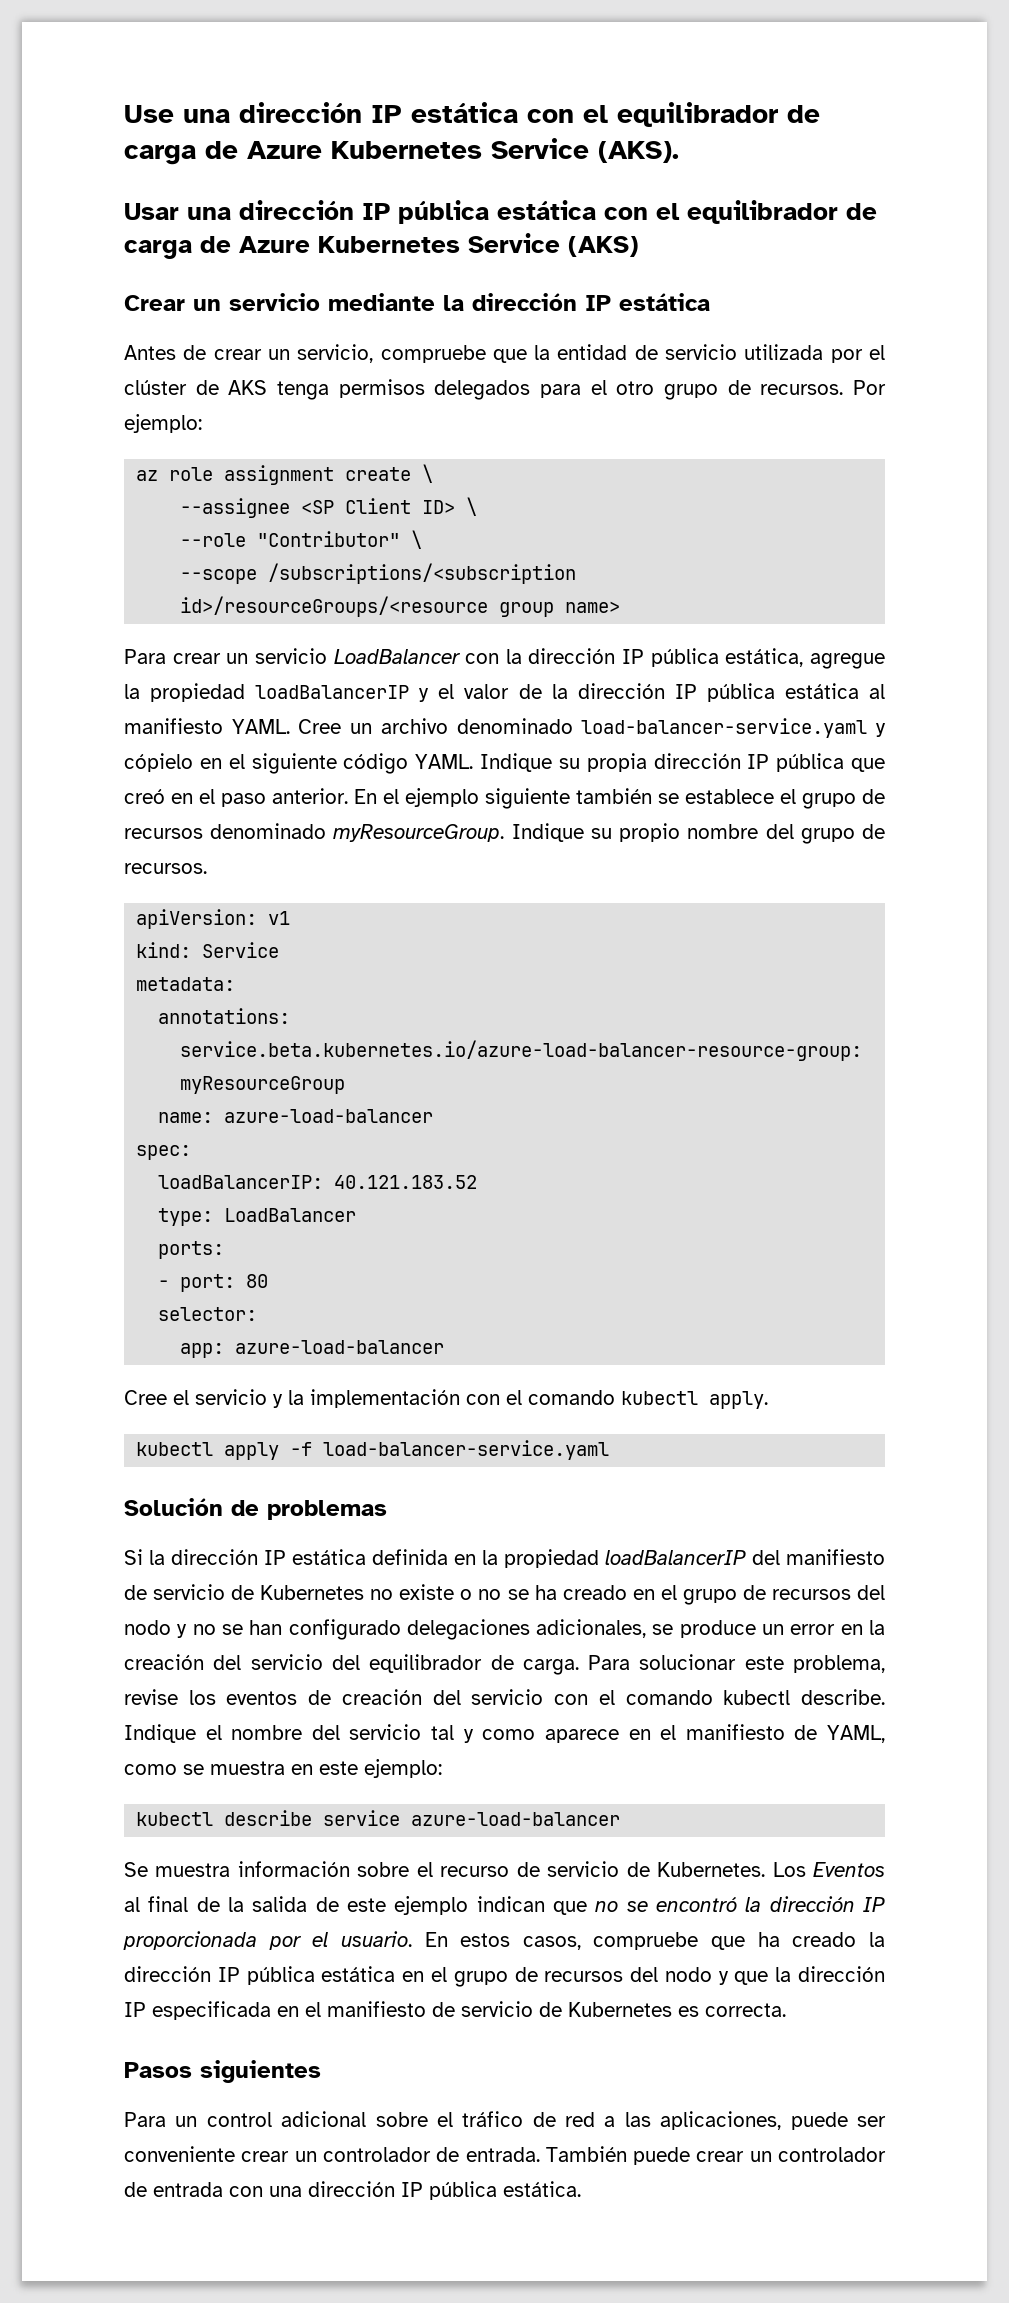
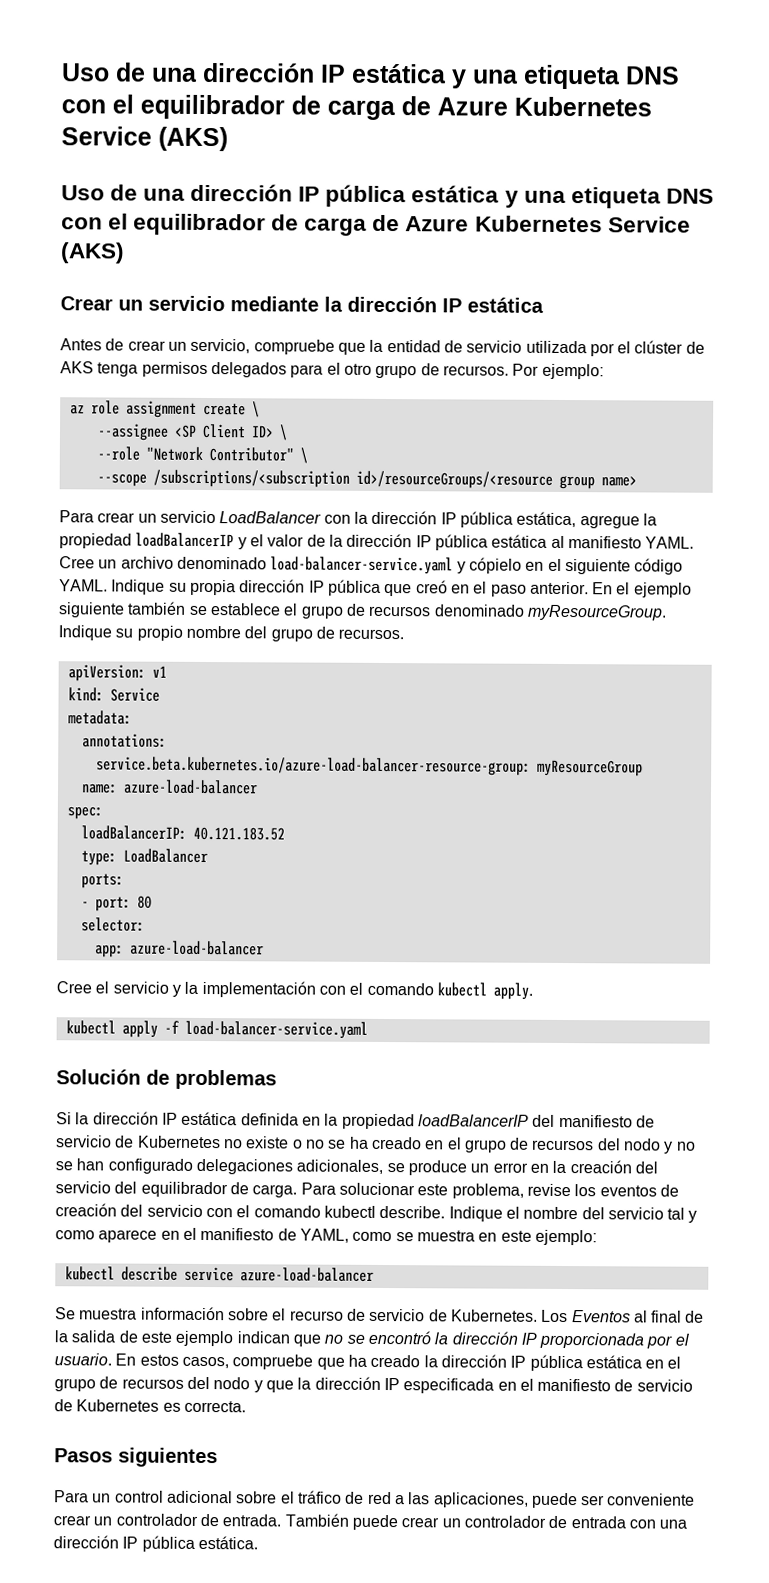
- Use una dirección IP estática con el equilibrador de carga de Azure Kubernetes Service (AKS).
- Usar una dirección IP pública estática con el equilibrador de carga de Azure Kubernetes Service (AKS)
+ Uso de una dirección IP estática y una etiqueta DNS con el equilibrador de carga de Azure Kubernetes Service (AKS)
+ Uso de una dirección IP pública estática y una etiqueta DNS con el equilibrador de carga de Azure Kubernetes Service (AKS)
- --role "Contributor" \
+ --role "Network Contributor" \

